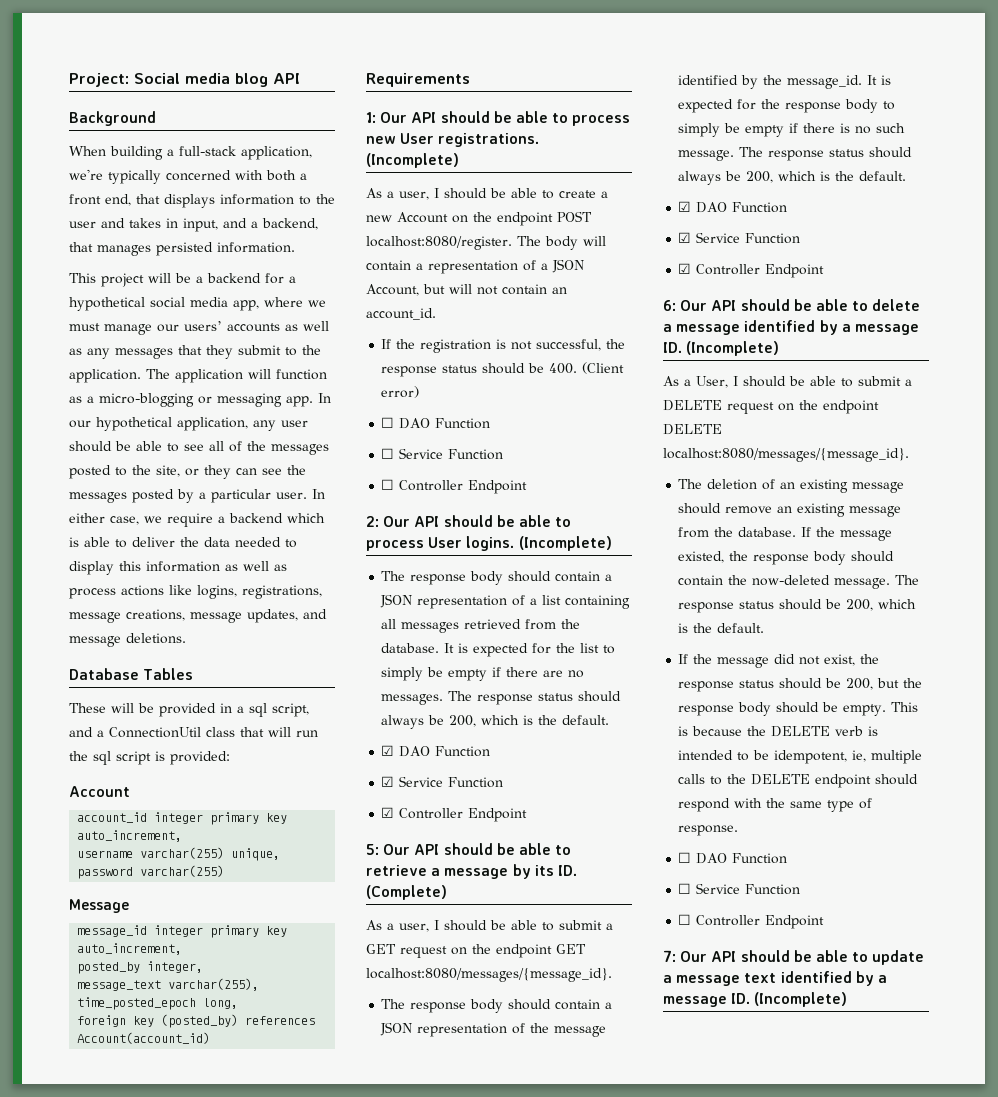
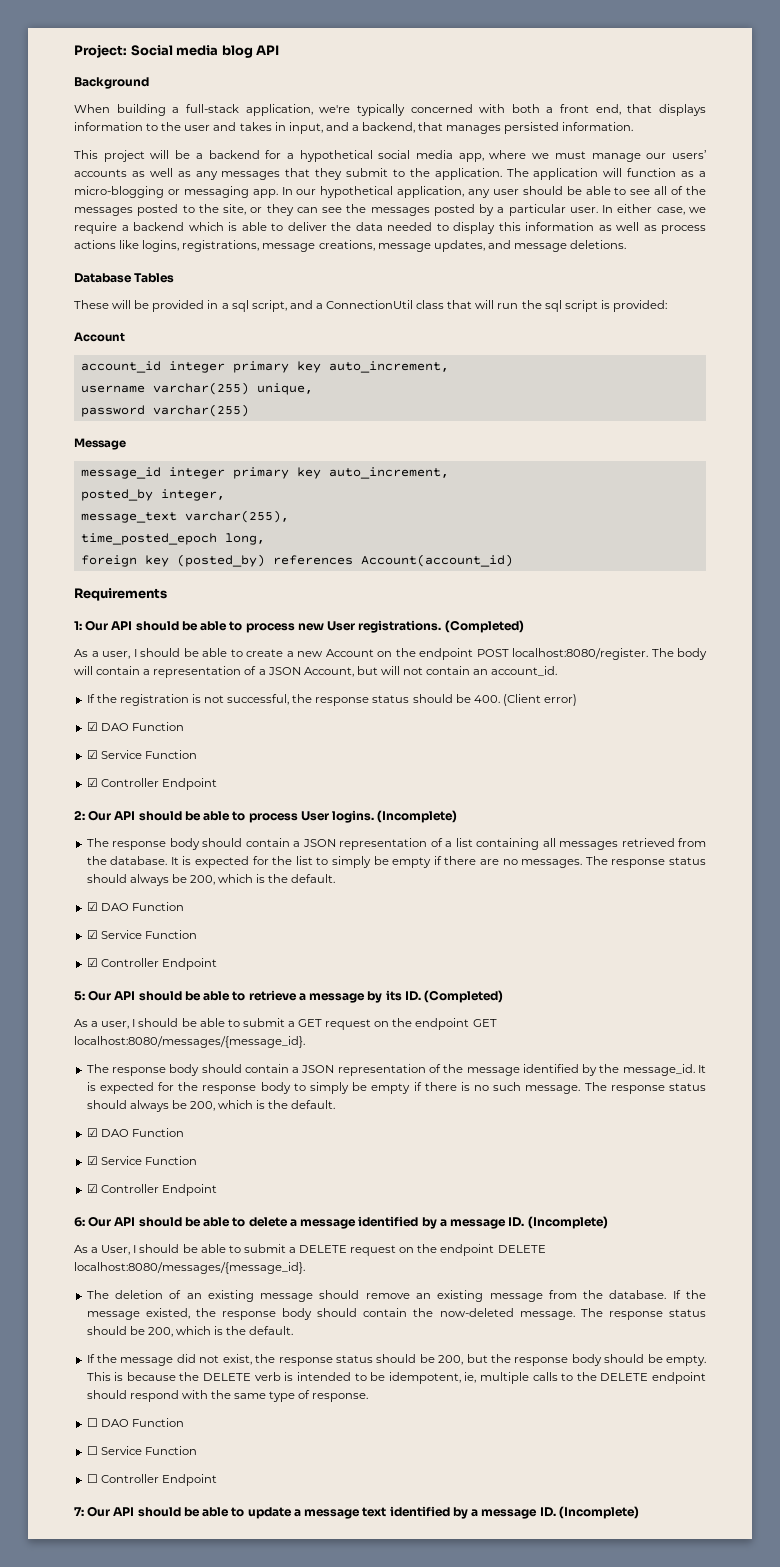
- 1: Our API should be able to process new User registrations. (Incomplete)
+ 1: Our API should be able to process new User registrations. (Completed)
  If the registration is not successful, the response status should be 400. (Client error)
- ☐ DAO Function
- ☐ Service Function
- ☐ Controller Endpoint
+ ☑ DAO Function
+ ☑ Service Function
+ ☑ Controller Endpoint
- 5: Our API should be able to retrieve a message by its ID. (Complete)
+ 5: Our API should be able to retrieve a message by its ID. (Completed)

